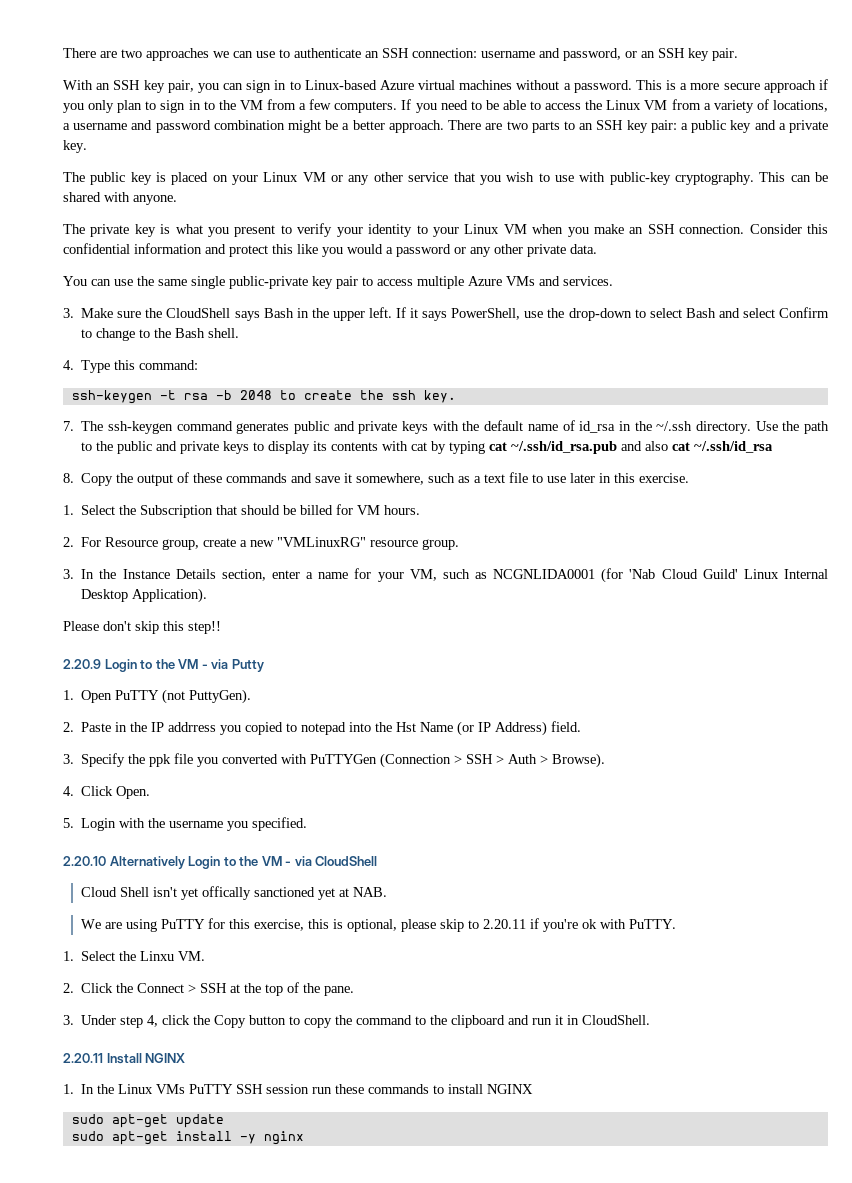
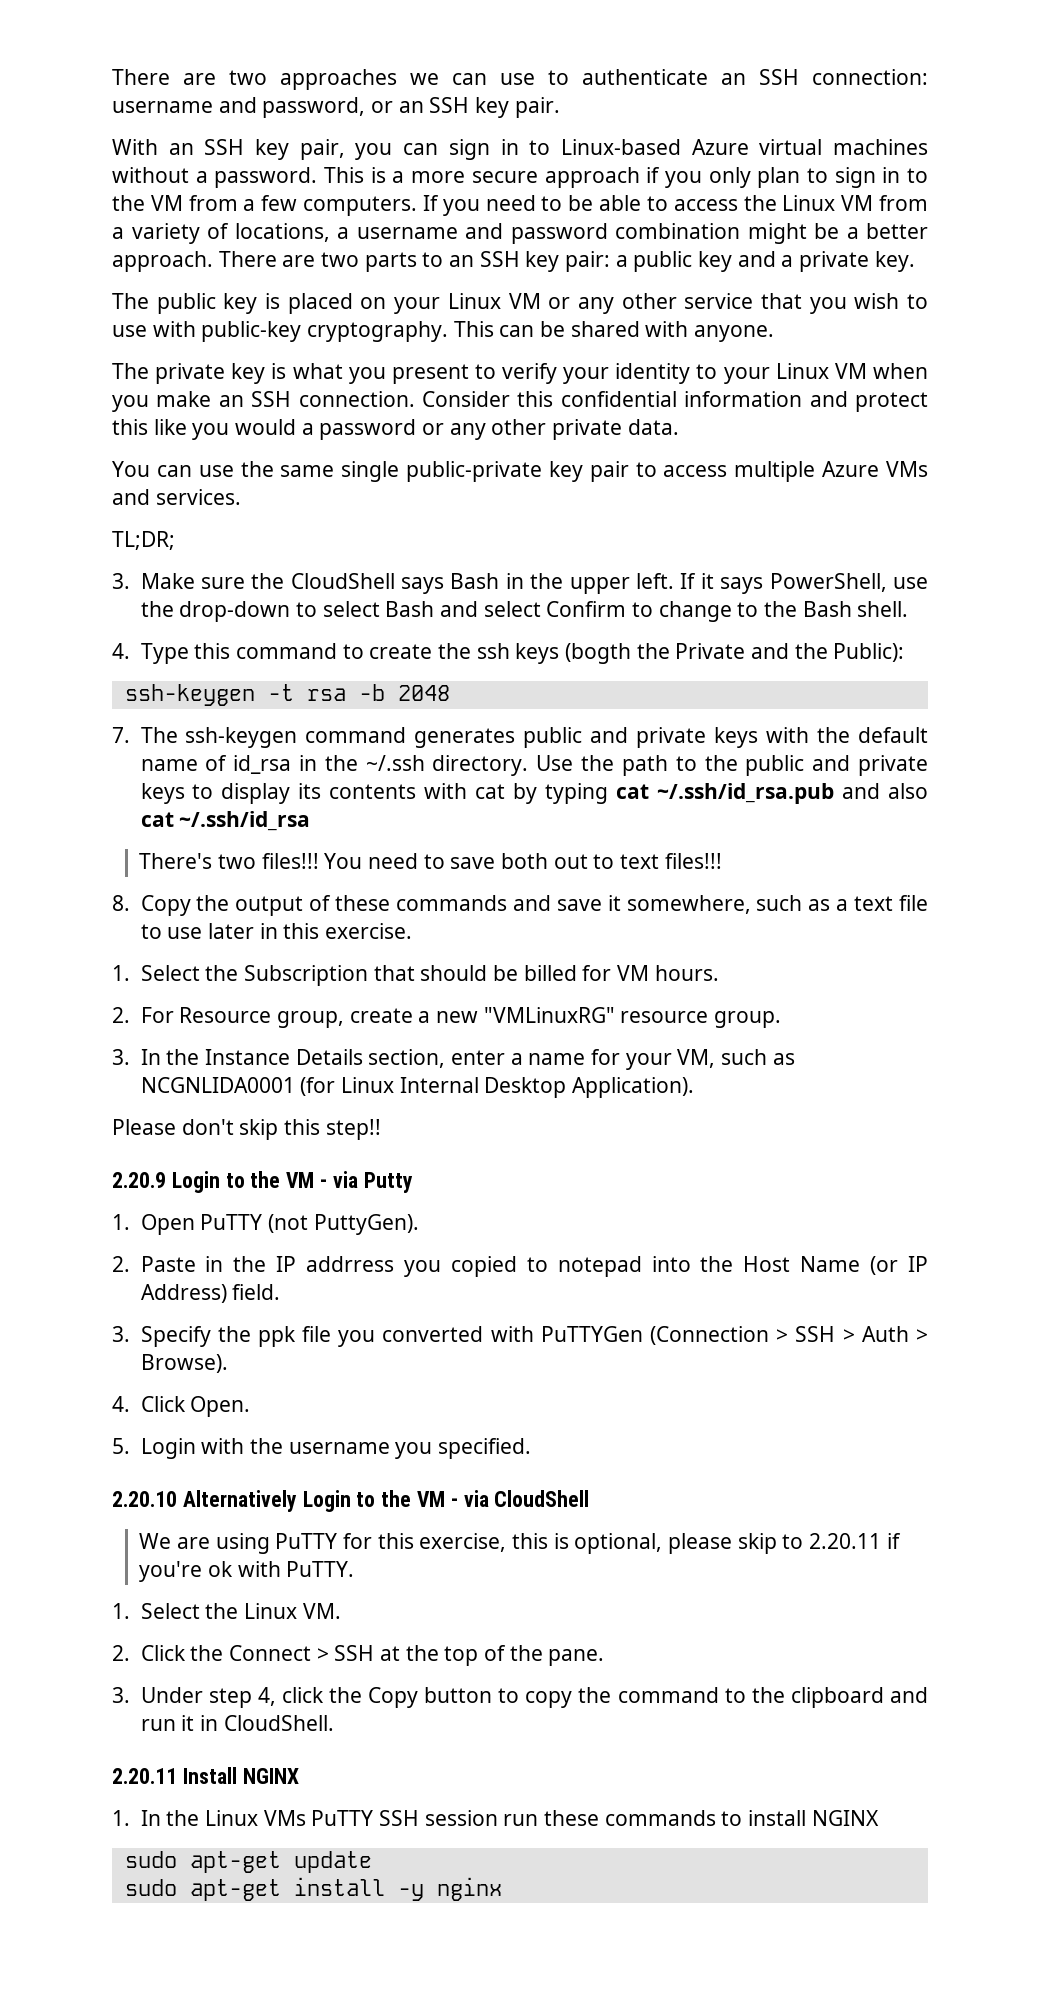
+ TL;DR;
- 4. Type this command:
+ 4. Type this command to create the ssh keys (bogth the Private and the Public):
- ssh-keygen -t rsa -b 2048 to create the ssh key.
+ ssh-keygen -t rsa -b 2048
+ There's two files!!! You need to save both out to text files!!!
- 3. In the Instance Details section, enter a name for your VM, such as NCGNLIDA0001 (for 'Nab Cloud Guild' Linux Internal Desktop Application).
+ 3. In the Instance Details section, enter a name for your VM, such as NCGNLIDA0001 (for Linux Internal Desktop Application).
- 2. Paste in the IP addrress you copied to notepad into the Hst Name (or IP Address) field.
+ 2. Paste in the IP addrress you copied to notepad into the Host Name (or IP Address) field.
- Cloud Shell isn't yet offically sanctioned yet at NAB.
- 1. Select the Linxu VM.
+ 1. Select the Linux VM.

